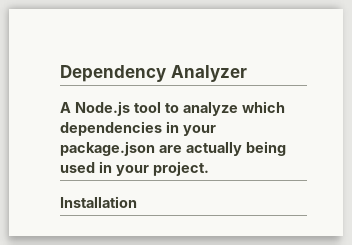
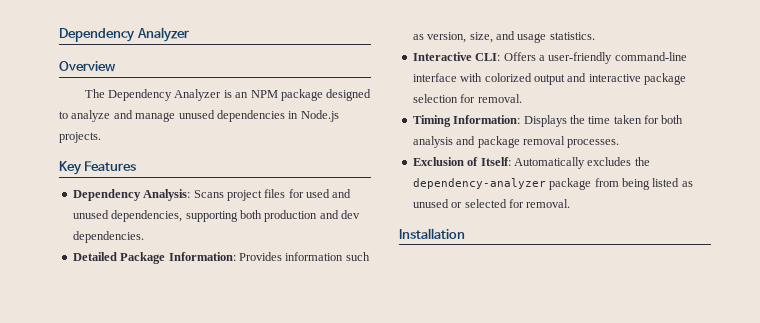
- A Node.js tool to analyze which dependencies in your package.json are actually being used in your project.
+ Overview
+ The Dependency Analyzer is an NPM package designed to analyze and manage unused dependencies in Node.js projects.
+ Key Features
+ Dependency Analysis: Scans project files for used and unused dependencies, supporting both production and dev dependencies.
+ Detailed Package Information: Provides information such as version, size, and usage statistics.
+ Interactive CLI: Offers a user-friendly command-line interface with colorized output and interactive package selection for removal.
+ Timing Information: Displays the time taken for both analysis and package removal processes.
+ Exclusion of Itself: Automatically excludes the dependency-analyzer package from being listed as unused or selected for removal.

